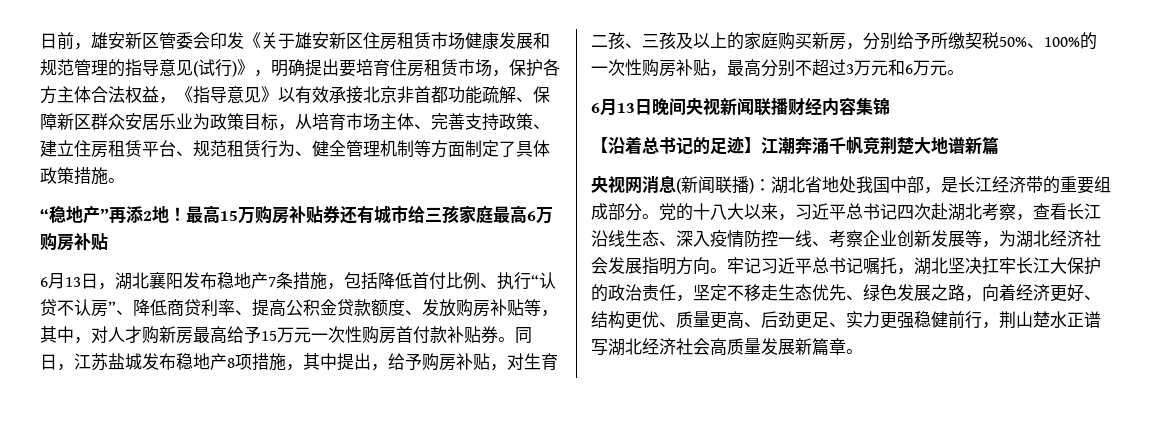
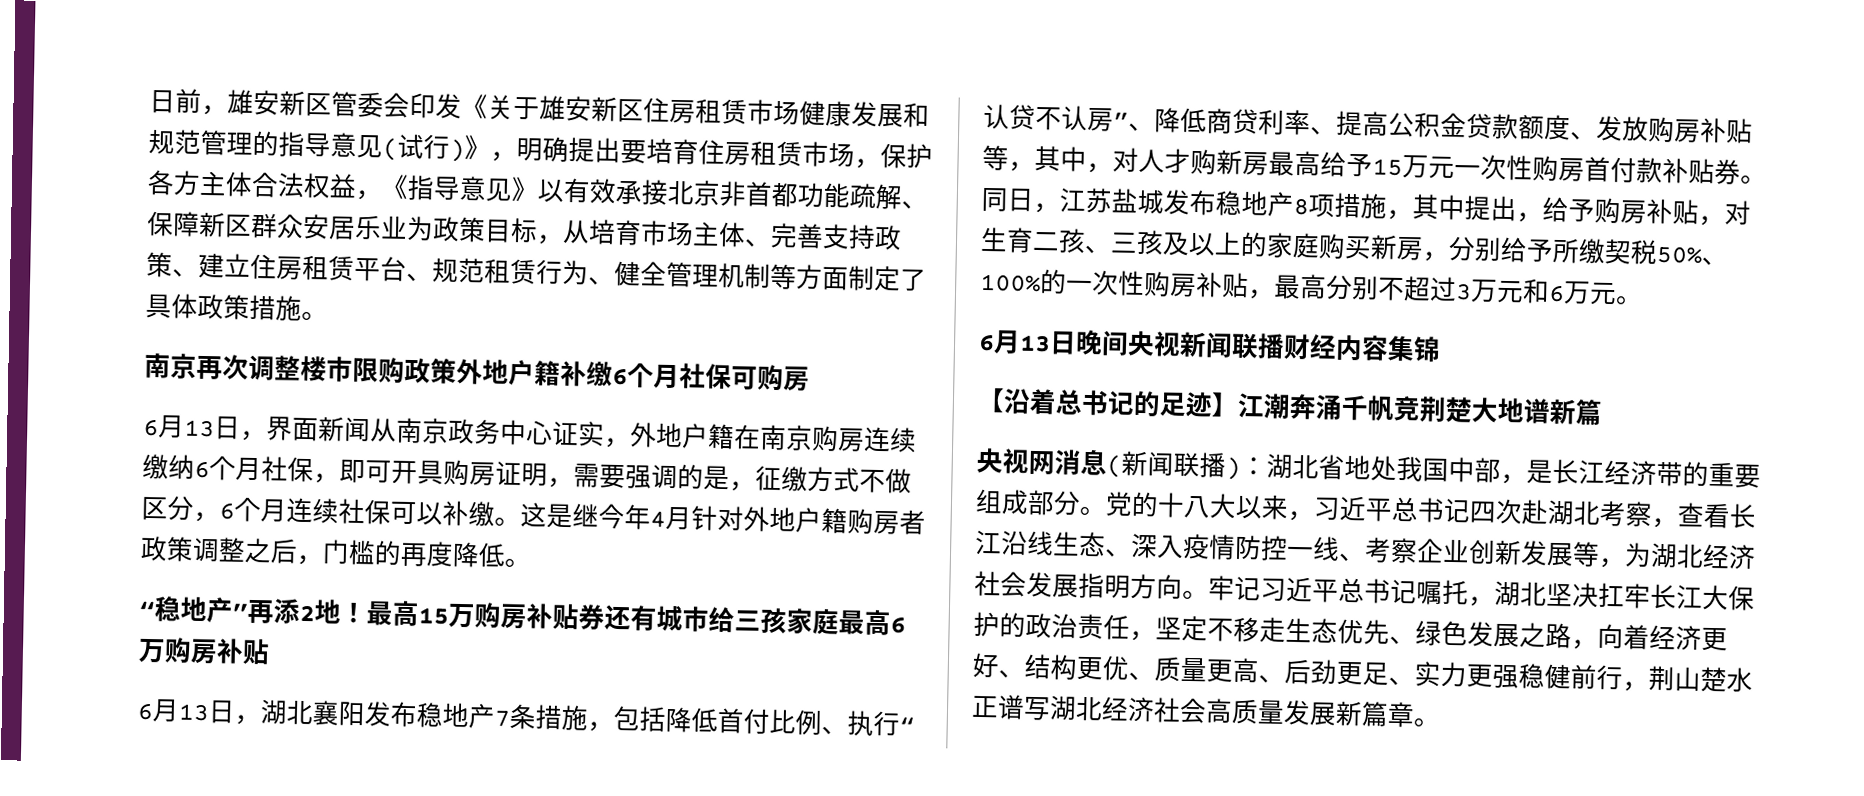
+ 南京再次调整楼市限购政策外地户籍补缴6个月社保可购房
+ 6月13日，界面新闻从南京政务中心证实，外地户籍在南京购房连续缴纳6个月社保，即可开具购房证明，需要强调的是，征缴方式不做区分，6个月连续社保可以补缴。这是继今年4月针对外地户籍购房者政策调整之后，门槛的再度降低。

